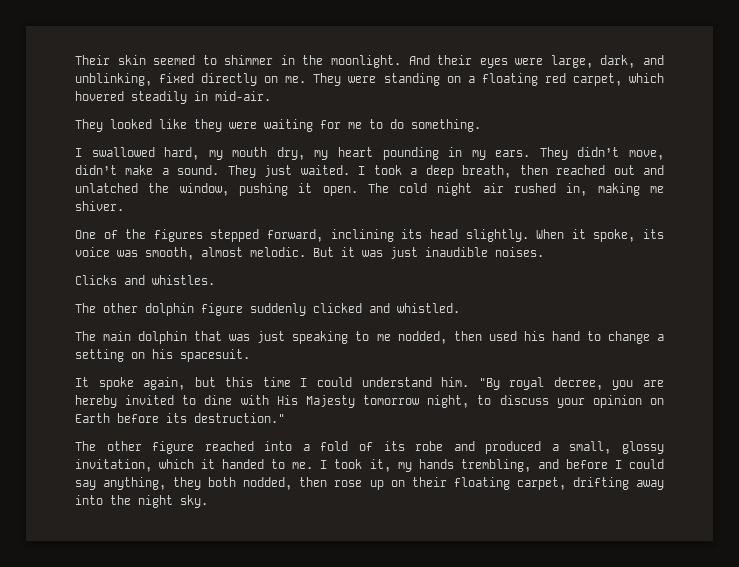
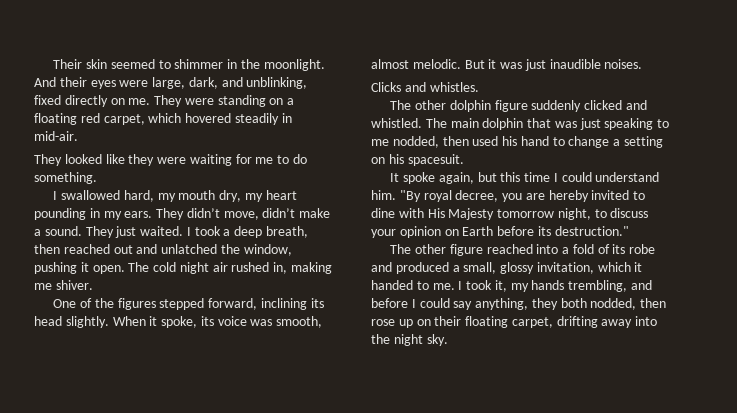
- The other dolphin figure suddenly clicked and whistled.
- The main dolphin that was just speaking to me nodded, then used his hand to change a setting on his spacesuit.
+ The other dolphin figure suddenly clicked and whistled. The main dolphin that was just speaking to me nodded, then used his hand to change a setting on his spacesuit.

